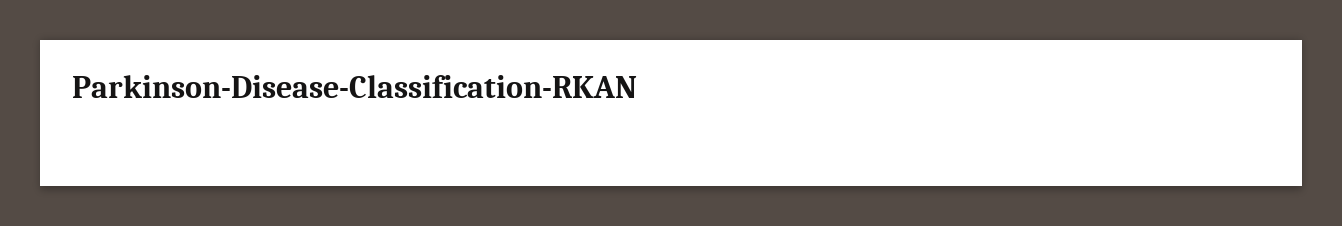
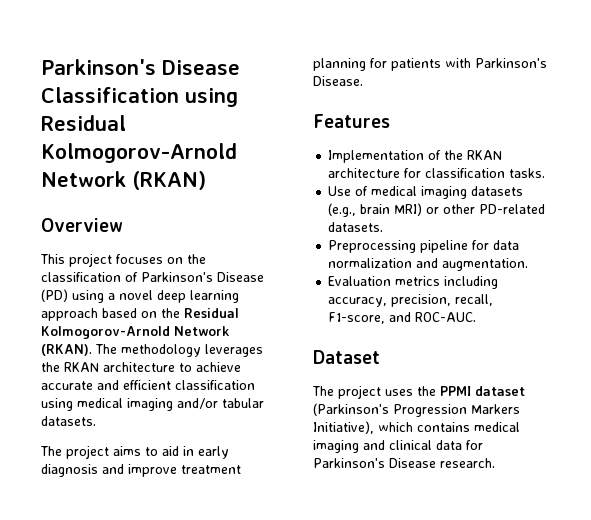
- Parkinson-Disease-Classification-RKAN
+ Parkinson's Disease Classification using Residual Kolmogorov-Arnold Network (RKAN)
+ Overview
+ This project focuses on the classification of Parkinson's Disease (PD) using a novel deep learning approach based on the Residual Kolmogorov-Arnold Network (RKAN). The methodology leverages the RKAN architecture to achieve accurate and efficient classification using medical imaging and/or tabular datasets.
+ The project aims to aid in early diagnosis and improve treatment planning for patients with Parkinson's Disease.
+ Features
+ Implementation of the RKAN architecture for classification tasks.
+ Use of medical imaging datasets (e.g., brain MRI) or other PD-related datasets.
+ Preprocessing pipeline for data normalization and augmentation.
+ Evaluation metrics including accuracy, precision, recall, F1-score, and ROC-AUC.
+ Dataset
+ The project uses the PPMI dataset (Parkinson's Progression Markers Initiative), which contains medical imaging and clinical data for Parkinson's Disease research.

